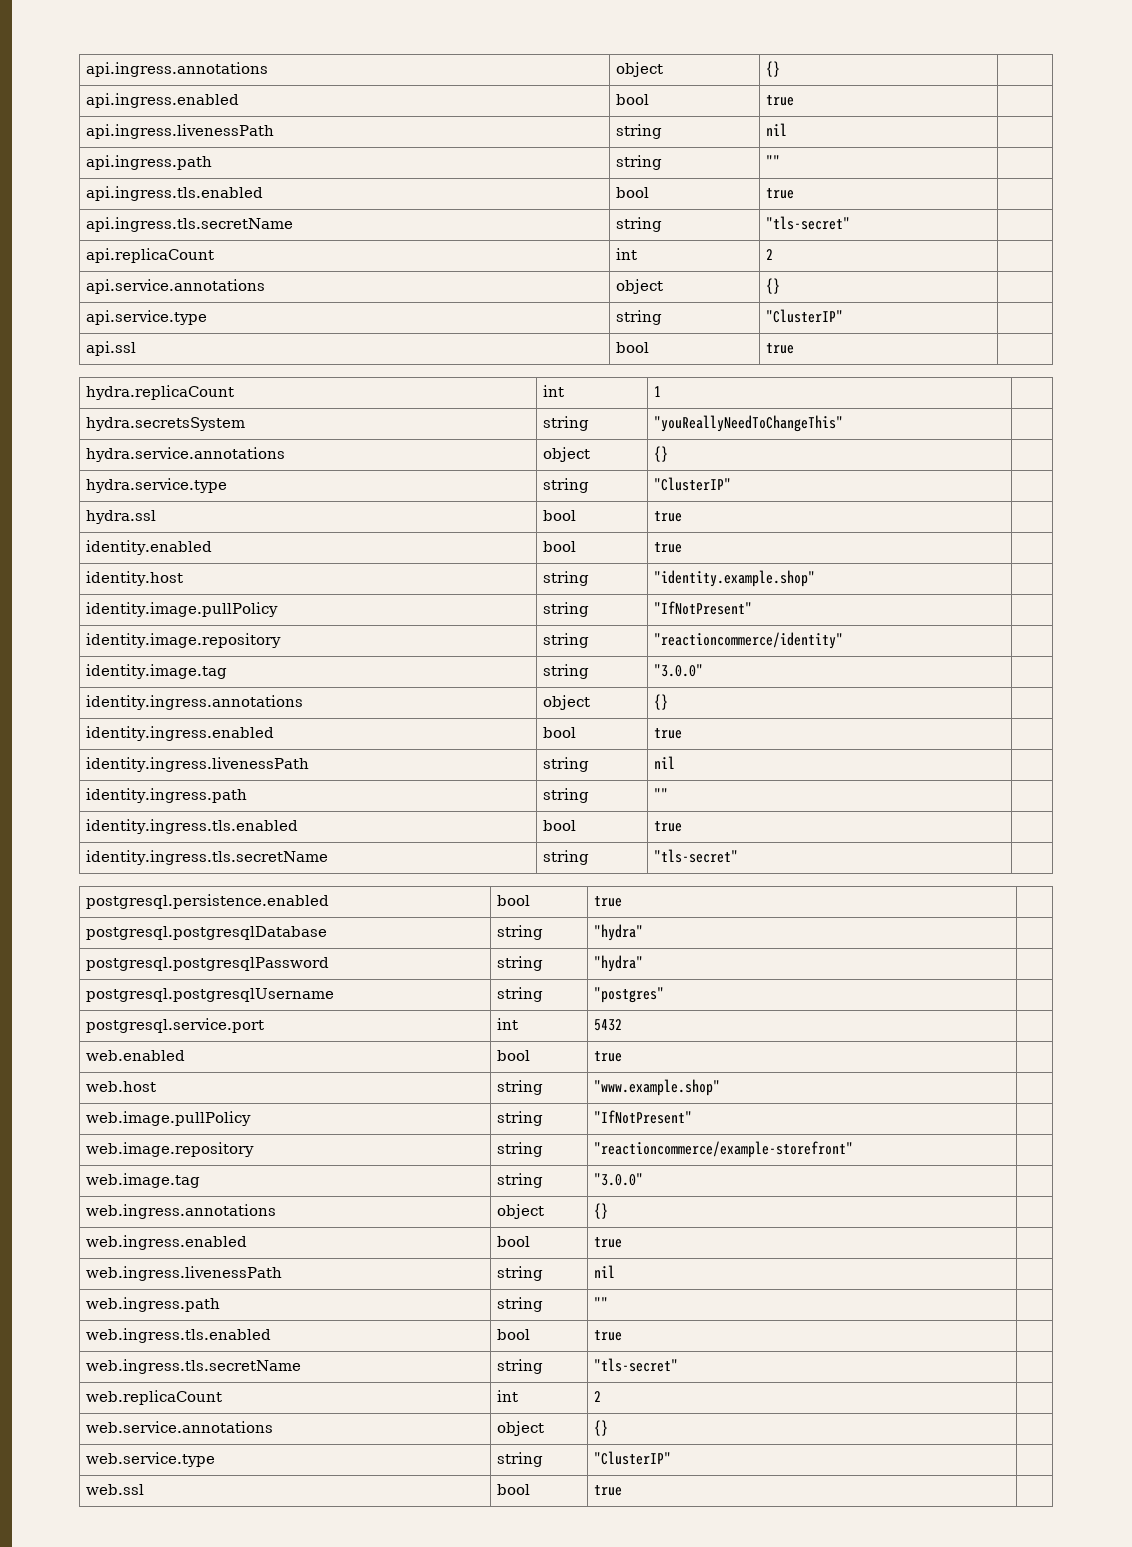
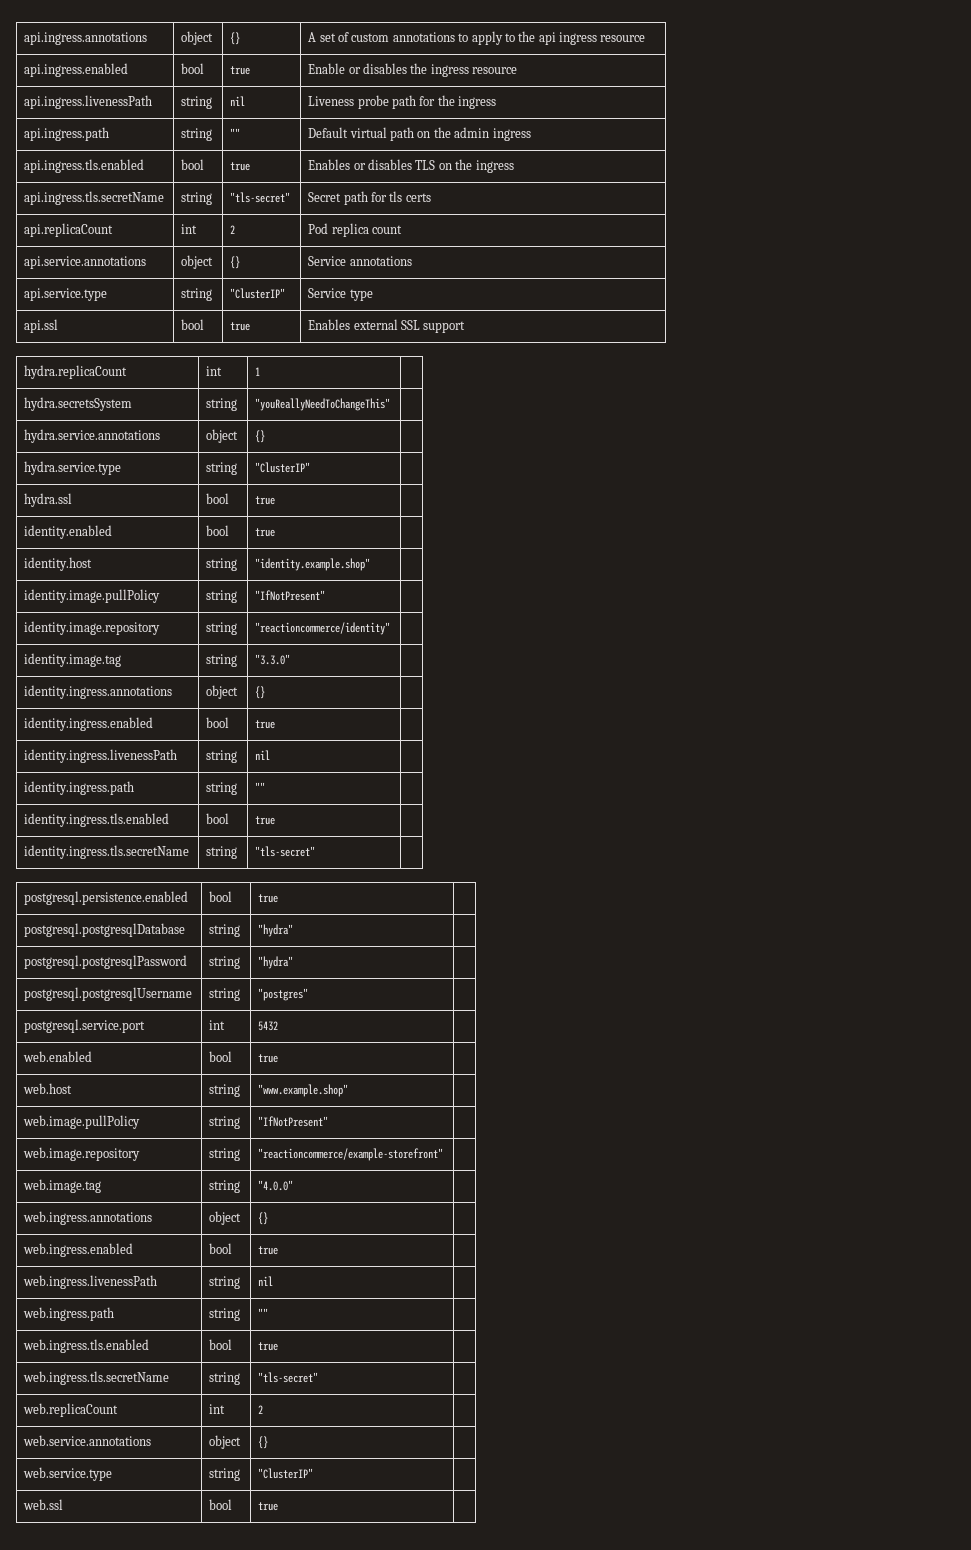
- api.ingress.annotations | object | {} |
- api.ingress.enabled | bool | true |
- api.ingress.livenessPath | string | nil |
- api.ingress.path | string | "" |
- api.ingress.tls.enabled | bool | true |
- api.ingress.tls.secretName | string | "tls-secret" |
+ api.ingress.annotations | object | {} | A set of custom annotations to apply to the api ingress resource
+ api.ingress.enabled | bool | true | Enable or disables the ingress resource
+ api.ingress.livenessPath | string | nil | Liveness probe path for the ingress
+ api.ingress.path | string | "" | Default virtual path on the admin ingress
+ api.ingress.tls.enabled | bool | true | Enables or disables TLS on the ingress
+ api.ingress.tls.secretName | string | "tls-secret" | Secret path for tls certs
- api.replicaCount | int | 2 |
+ api.replicaCount | int | 2 | Pod replica count
- api.service.annotations | object | {} |
+ api.service.annotations | object | {} | Service annotations
- api.service.type | string | "ClusterIP" |
+ api.service.type | string | "ClusterIP" | Service type
- api.ssl | bool | true |
+ api.ssl | bool | true | Enables external SSL support
- identity.image.tag | string | "3.0.0" |
+ identity.image.tag | string | "3.3.0" |
- web.image.tag | string | "3.0.0" |
+ web.image.tag | string | "4.0.0" |

